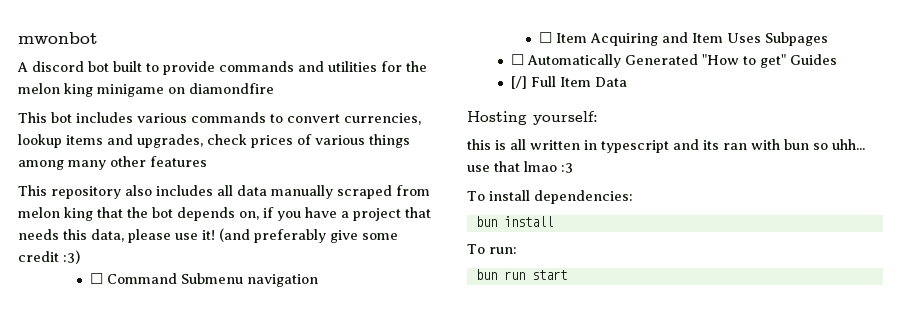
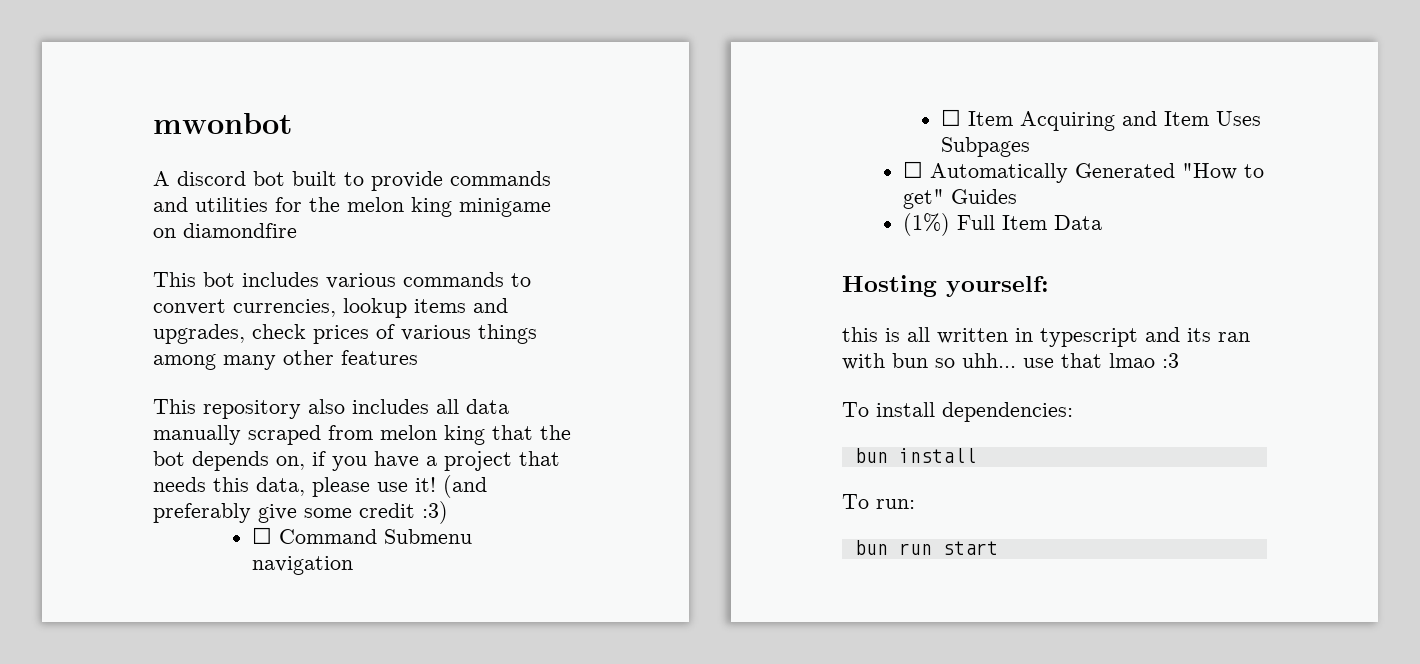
- [/] Full Item Data
+ (1%) Full Item Data

